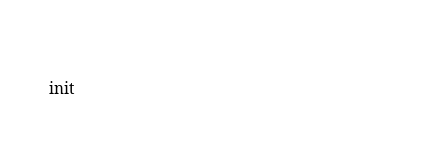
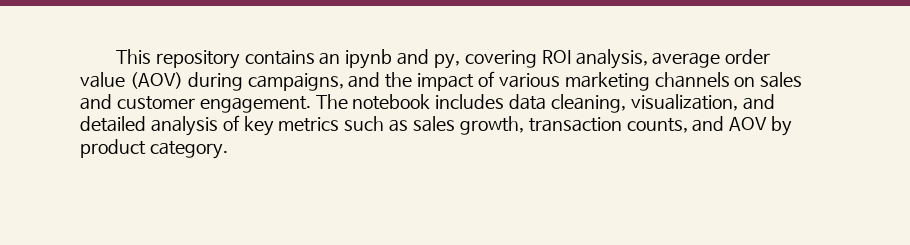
- init
+ This repository contains an ipynb and py, covering ROI analysis, average order value (AOV) during campaigns, and the impact of various marketing channels on sales and customer engagement. The notebook includes data cleaning, visualization, and detailed analysis of key metrics such as sales growth, transaction counts, and AOV by product category.

